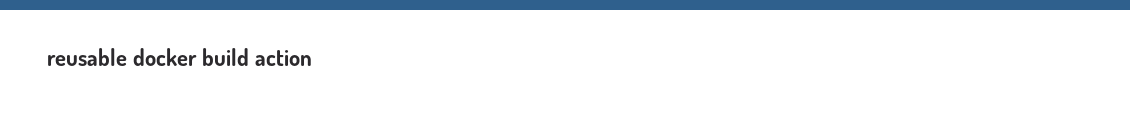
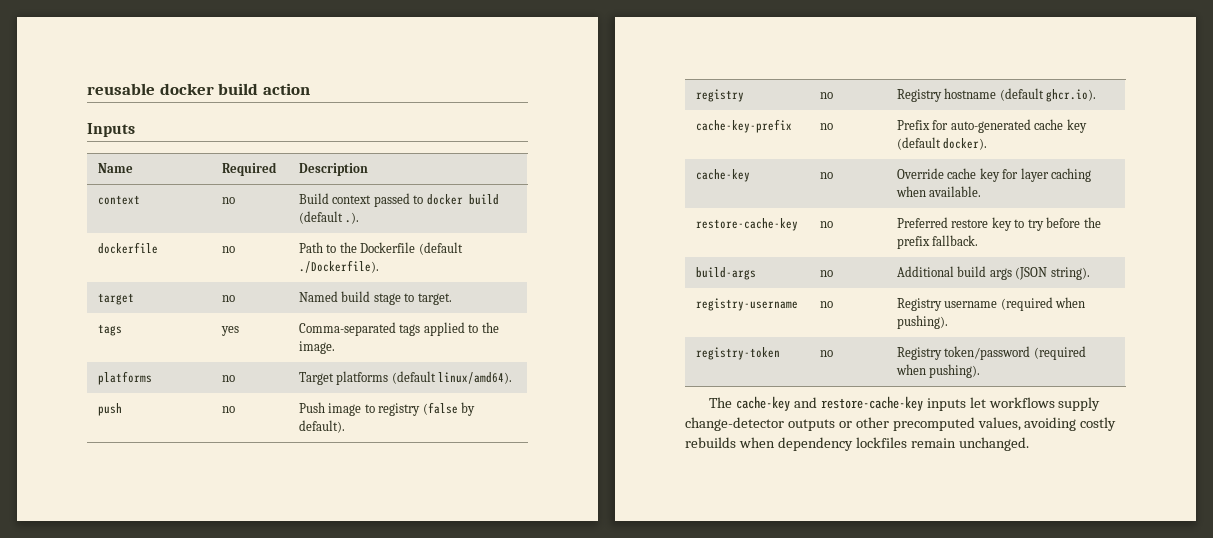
+ Inputs
+ Name | Required | Description
+ context | no | Build context passed to docker build (default .).
+ dockerfile | no | Path to the Dockerfile (default ./Dockerfile).
+ target | no | Named build stage to target.
+ tags | yes | Comma-separated tags applied to the image.
+ platforms | no | Target platforms (default linux/amd64).
+ push | no | Push image to registry (false by default).
+ registry | no | Registry hostname (default ghcr.io).
+ cache-key-prefix | no | Prefix for auto-generated cache key (default docker).
+ cache-key | no | Override cache key for layer caching when available.
+ restore-cache-key | no | Preferred restore key to try before the prefix fallback.
+ build-args | no | Additional build args (JSON string).
+ registry-username | no | Registry username (required when pushing).
+ registry-token | no | Registry token/password (required when pushing).
+ The cache-key and restore-cache-key inputs let workflows supply change-detector outputs or other precomputed values, avoiding costly rebuilds when dependency lockfiles remain unchanged.

